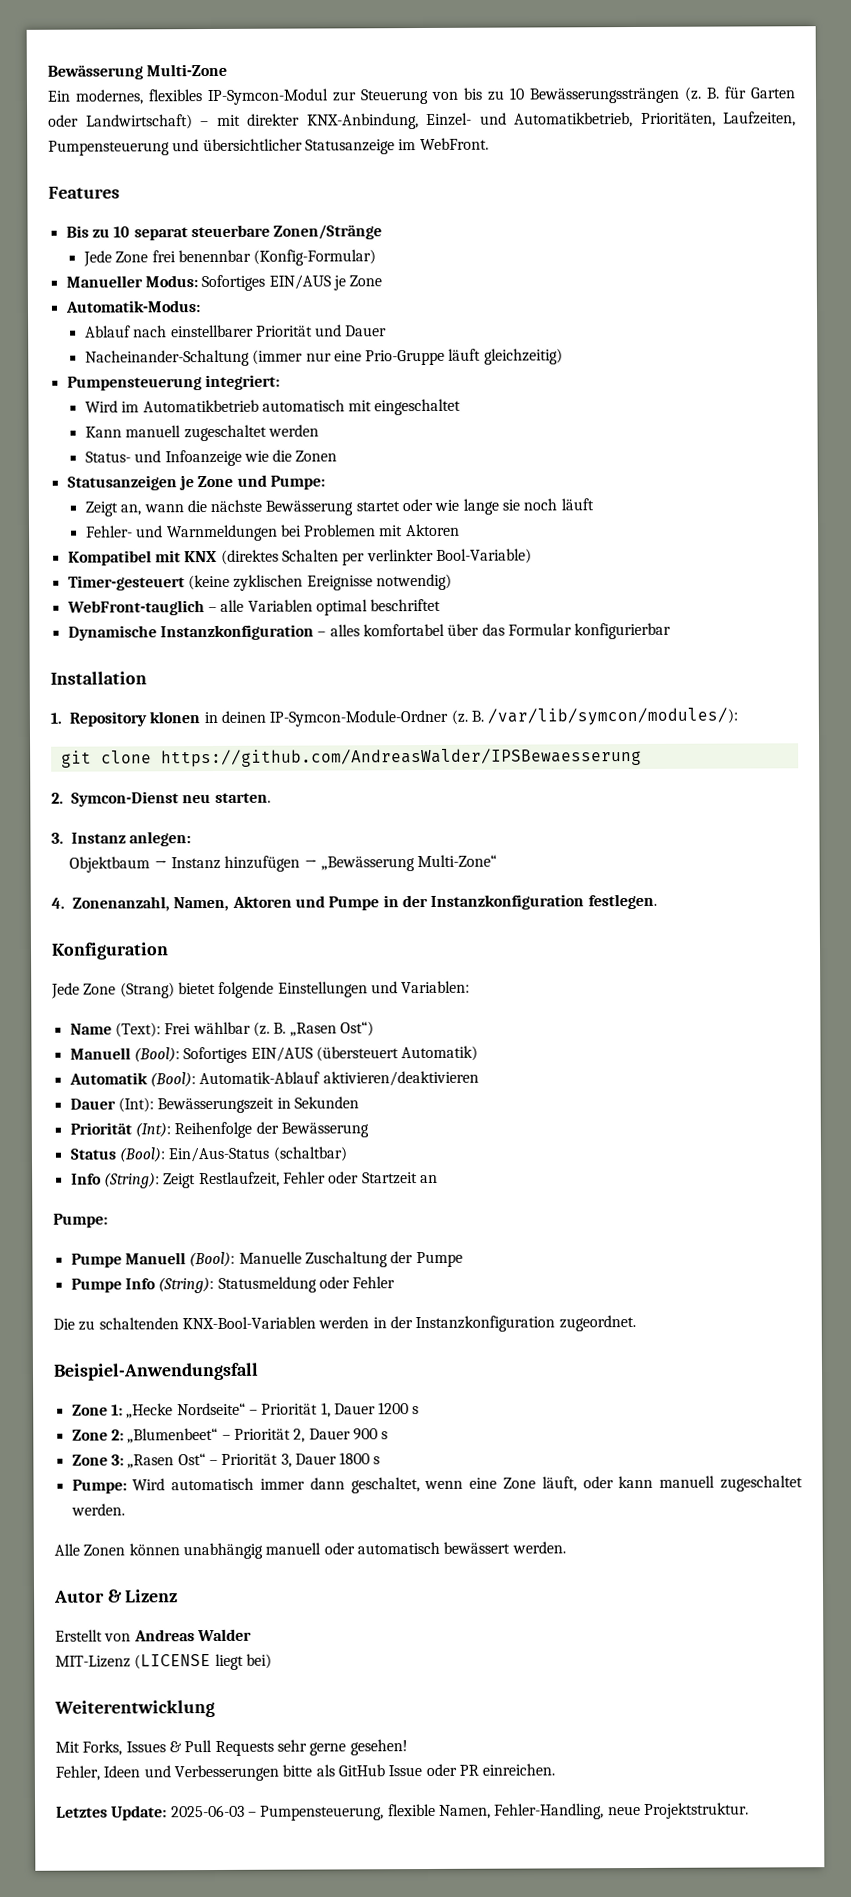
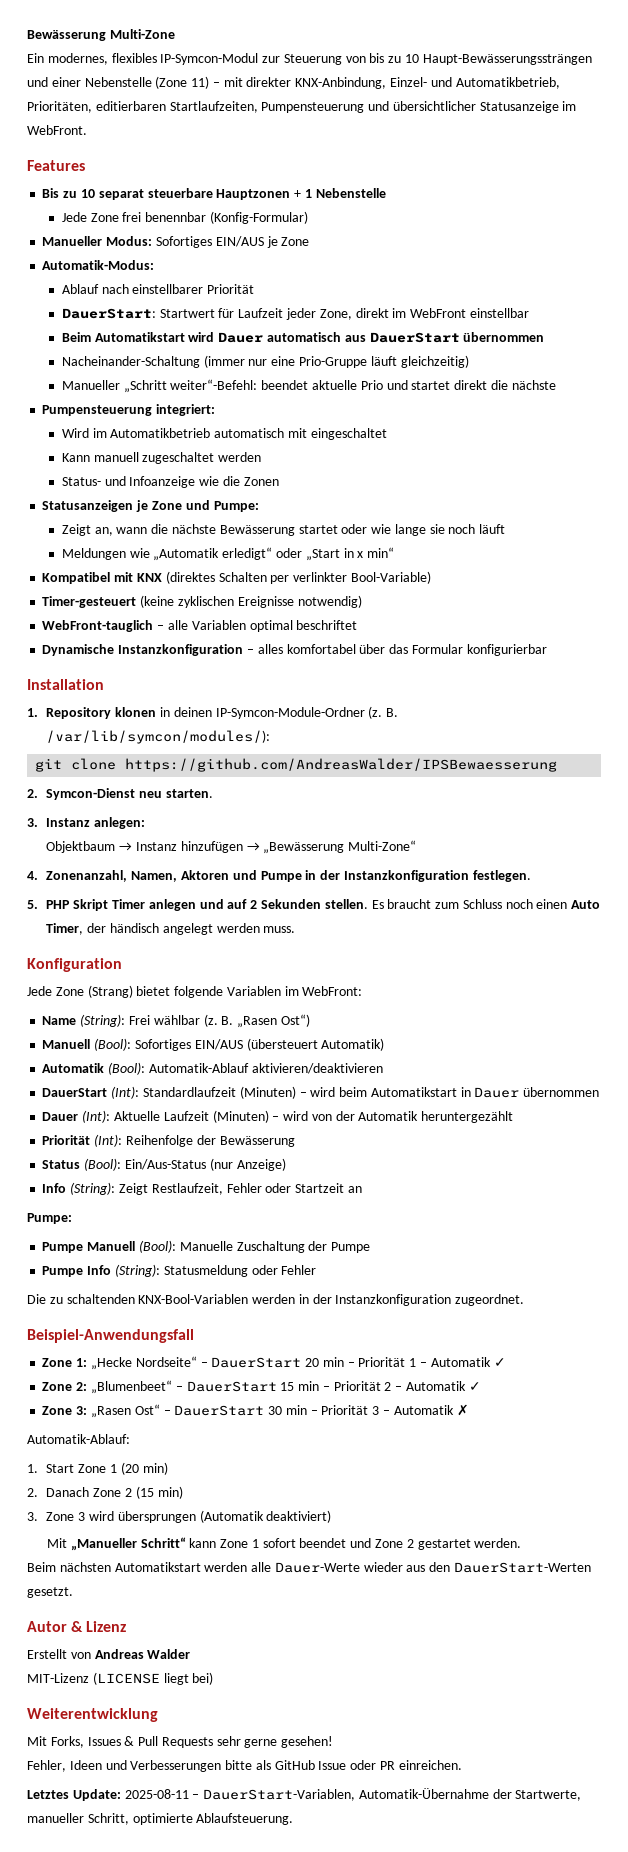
- Ein modernes, flexibles IP-Symcon-Modul zur Steuerung von bis zu 10 Bewässerungssträngen (z. B. für Garten oder Landwirtschaft) – mit direkter KNX-Anbindung, Einzel- und Automatikbetrieb, Prioritäten, Laufzeiten, Pumpensteuerung und übersichtlicher Statusanzeige im WebFront.
+ Ein modernes, flexibles IP-Symcon-Modul zur Steuerung von bis zu 10 Haupt-Bewässerungssträngen und einer Nebenstelle (Zone 11) – mit direkter KNX-Anbindung, Einzel- und Automatikbetrieb, Prioritäten, editierbaren Startlaufzeiten, Pumpensteuerung und übersichtlicher Statusanzeige im WebFront.
- Bis zu 10 separat steuerbare Zonen/Stränge
+ Bis zu 10 separat steuerbare Hauptzonen + 1 Nebenstelle
- Ablauf nach einstellbarer Priorität und Dauer
+ Ablauf nach einstellbarer Priorität
+ DauerStart: Startwert für Laufzeit jeder Zone, direkt im WebFront einstellbar
+ Beim Automatikstart wird Dauer automatisch aus DauerStart übernommen
+ Manueller „Schritt weiter“-Befehl: beendet aktuelle Prio und startet direkt die nächste
- Fehler- und Warnmeldungen bei Problemen mit Aktoren
+ Meldungen wie „Automatik erledigt“ oder „Start in x min“
+ 5. PHP Skript Timer anlegen und auf 2 Sekunden stellen. Es braucht zum Schluss noch einen Auto Timer, der händisch angelegt werden muss.
- Jede Zone (Strang) bietet folgende Einstellungen und Variablen:
+ Jede Zone (Strang) bietet folgende Variablen im WebFront:
- Name (Text): Frei wählbar (z.
+ Name (String): Frei wählbar (z.
- Dauer (Int): Bewässerungszeit in Sekunden
+ DauerStart (Int): Standardlaufzeit (Minuten) – wird beim Automatikstart in Dauer übernommen
+ Dauer (Int): Aktuelle Laufzeit (Minuten) – wird von der Automatik heruntergezählt
- Status (Bool): Ein/Aus-Status (schaltbar)
+ Status (Bool): Ein/Aus-Status (nur Anzeige)
- Zone 1: „Hecke Nordseite“ – Priorität 1, Dauer 1200 s
- Zone 2: „Blumenbeet“ – Priorität 2, Dauer 900 s
+ Zone 1: „Hecke Nordseite“ – DauerStart 20 min – Priorität 1 – Automatik ✓
+ Zone 2: „Blumenbeet“ – DauerStart 15 min – Priorität 2 – Automatik ✓
- Zone 3: „Rasen Ost“ – Priorität 3, Dauer 1800 s
- Pumpe: Wird automatisch immer dann geschaltet, wenn eine Zone läuft, oder kann manuell zugeschaltet werden.
- Alle Zonen können unabhängig manuell oder automatisch bewässert werden.
+ Zone 3: „Rasen Ost“ – DauerStart 30 min – Priorität 3 – Automatik ✗
+ Automatik-Ablauf:
+ 1. Start Zone 1 (20 min)
+ 2. Danach Zone 2 (15 min)
+ 3. Zone 3 wird übersprungen (Automatik deaktiviert)
+ Mit „Manueller Schritt“ kann Zone 1 sofort beendet und Zone 2 gestartet werden.
+ Beim nächsten Automatikstart werden alle Dauer-Werte wieder aus den DauerStart-Werten gesetzt.
- Letztes Update: 2025-06-03 – Pumpensteuerung, flexible Namen, Fehler-Handling, neue Projektstruktur.
+ Letztes Update: 2025-08-11 – DauerStart-Variablen, Automatik-Übernahme der Startwerte, manueller Schritt, optimierte Ablaufsteuerung.

